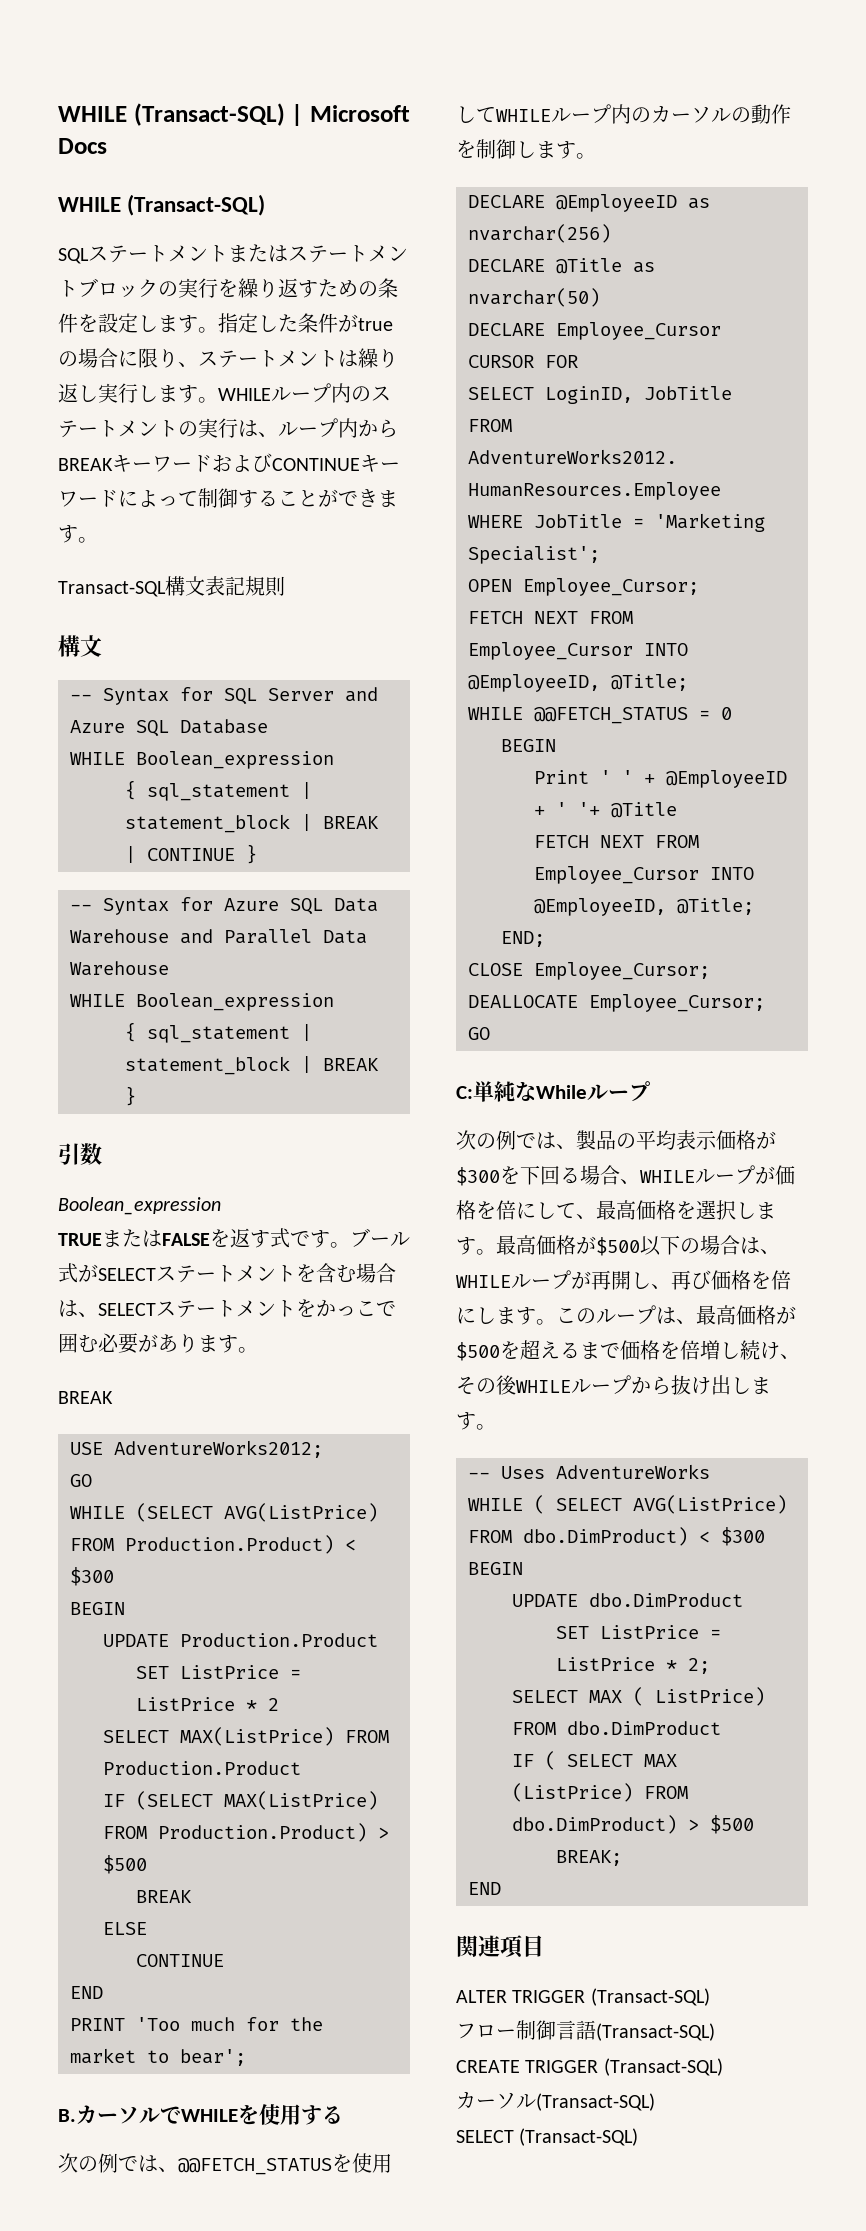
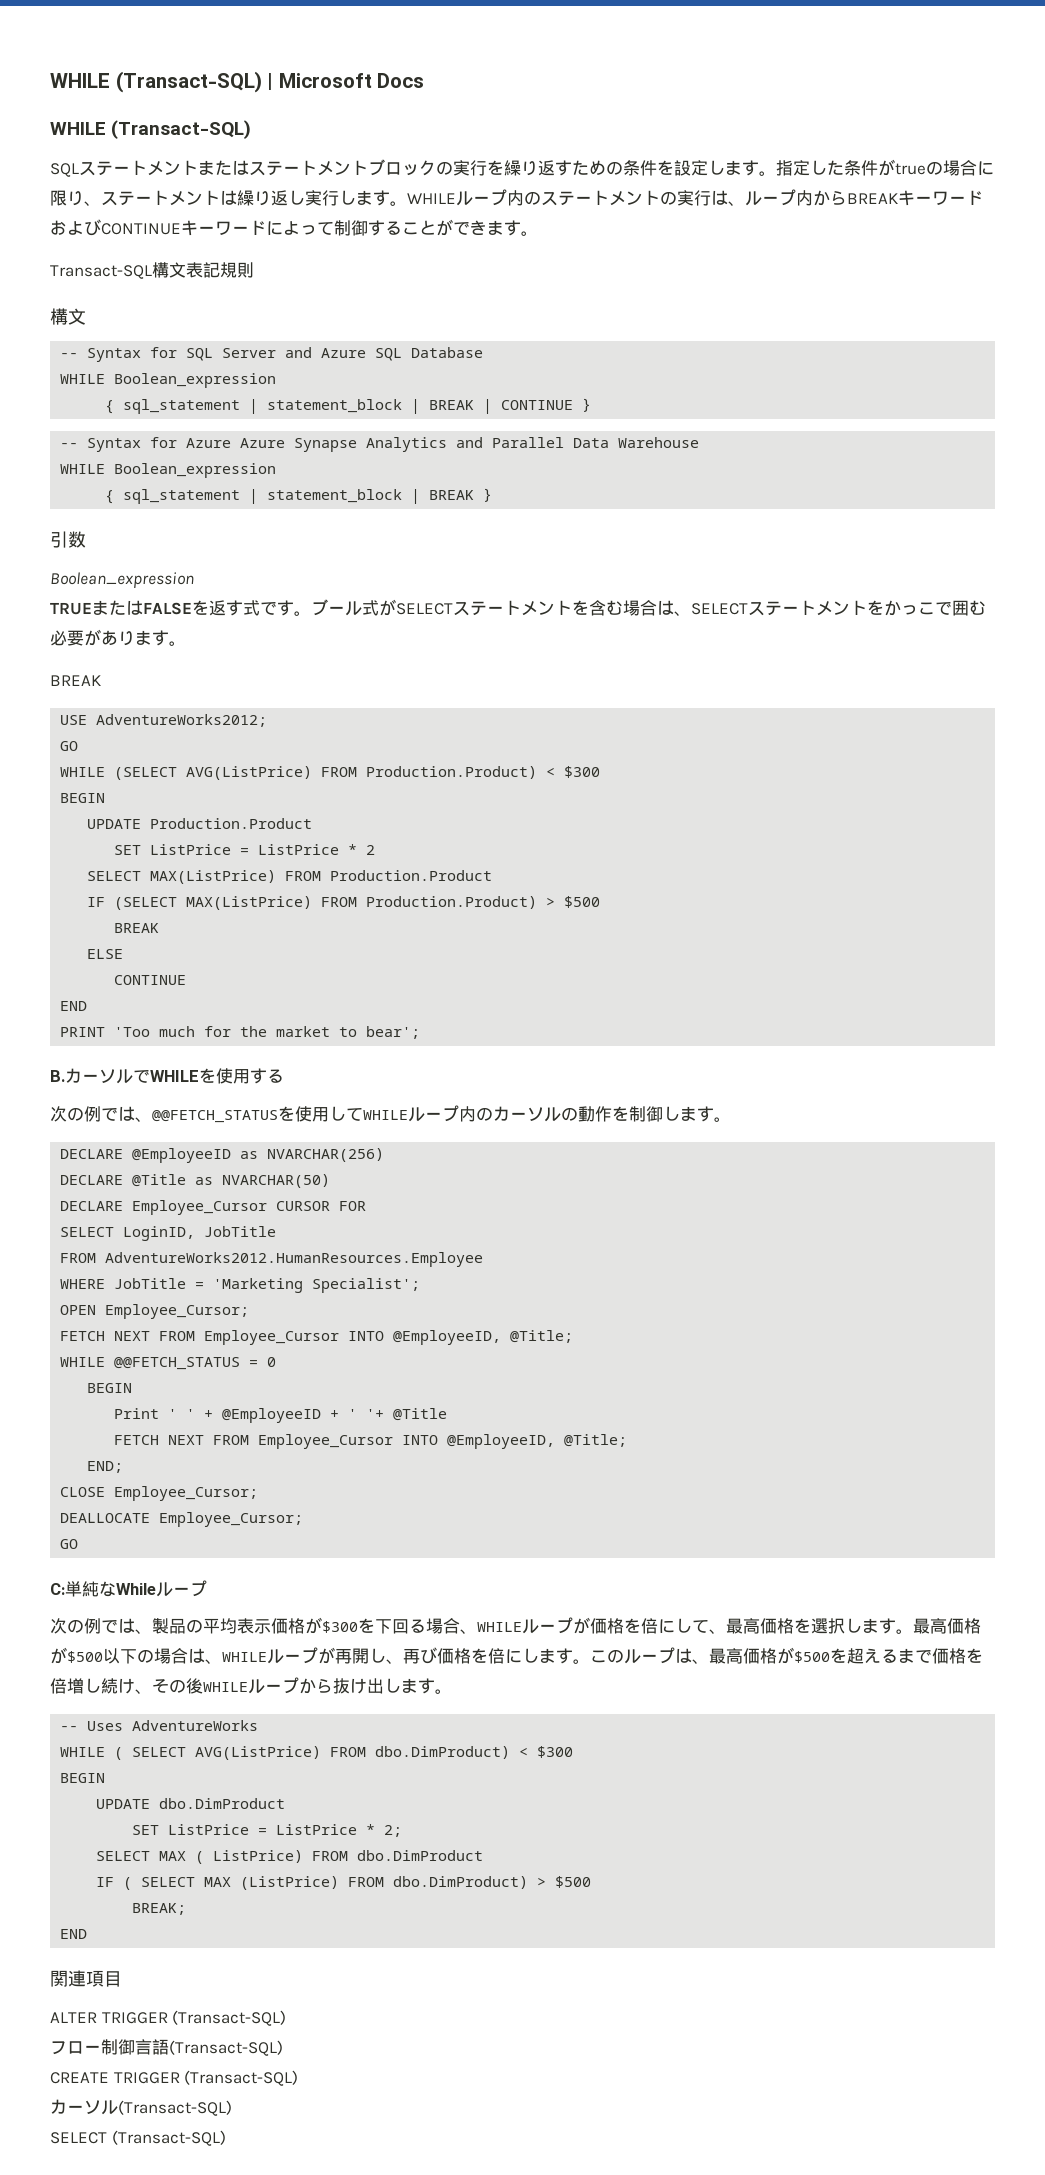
- -- Syntax for Azure SQL Data Warehouse and Parallel Data Warehouse
+ -- Syntax for Azure Azure Synapse Analytics and Parallel Data Warehouse
- DECLARE @EmployeeID as nvarchar(256)
+ DECLARE @EmployeeID as NVARCHAR(256)
- DECLARE @Title as nvarchar(50)
+ DECLARE @Title as NVARCHAR(50)

